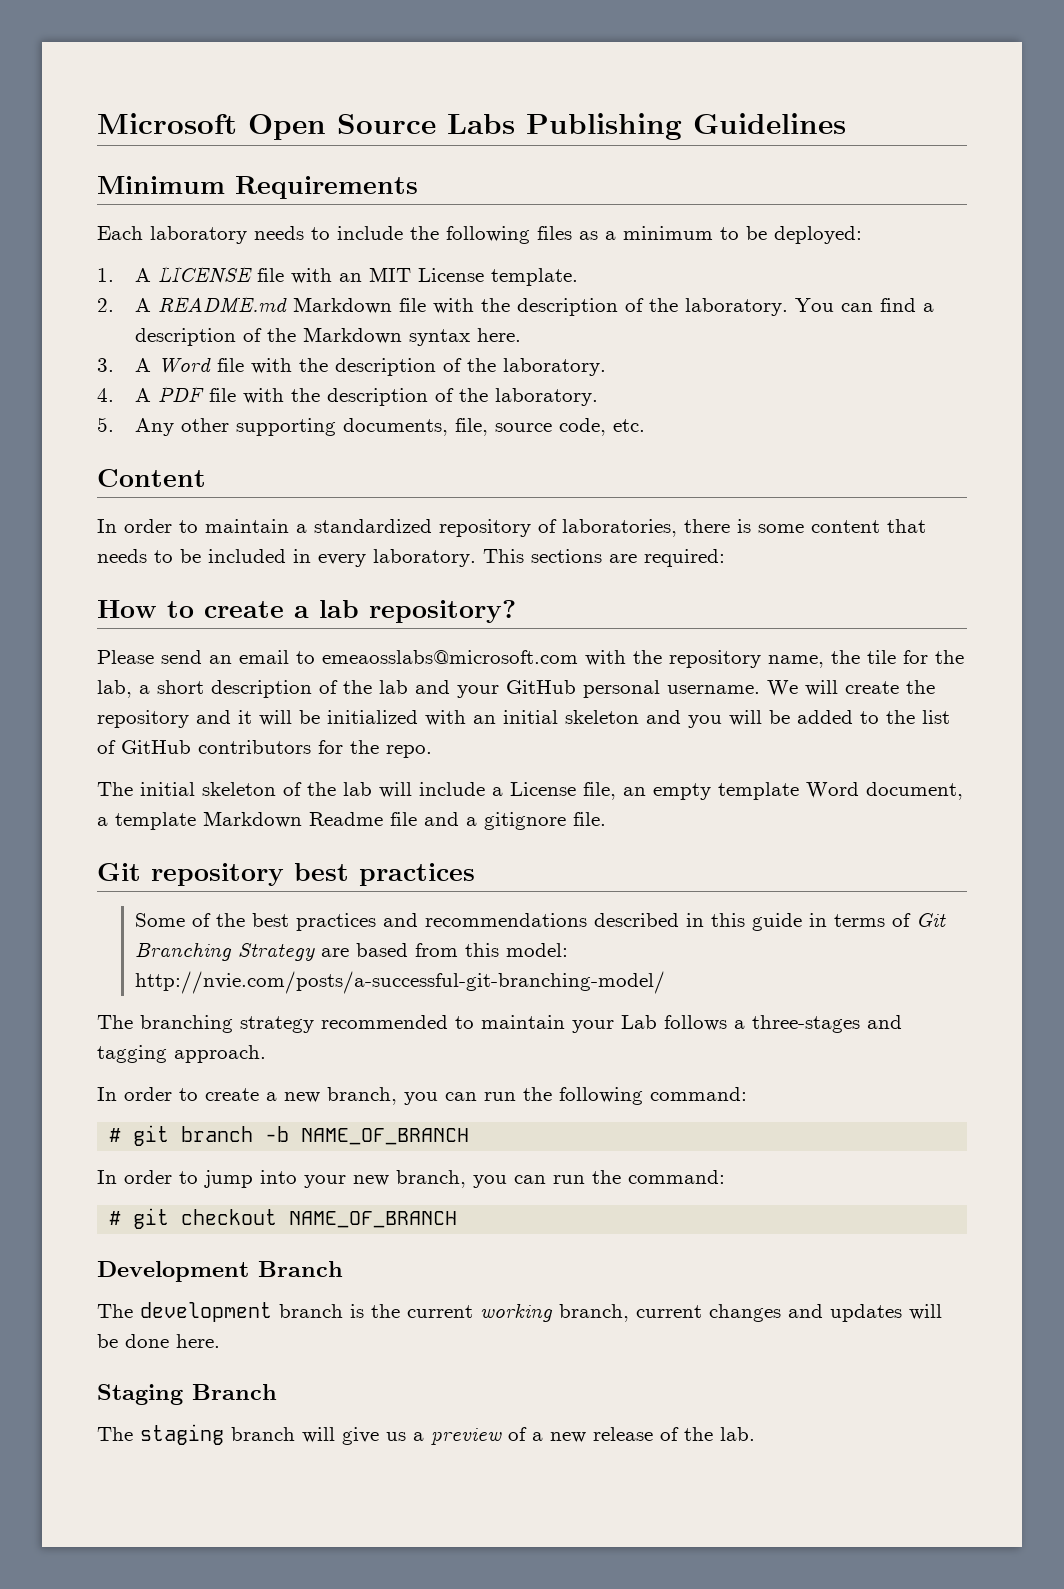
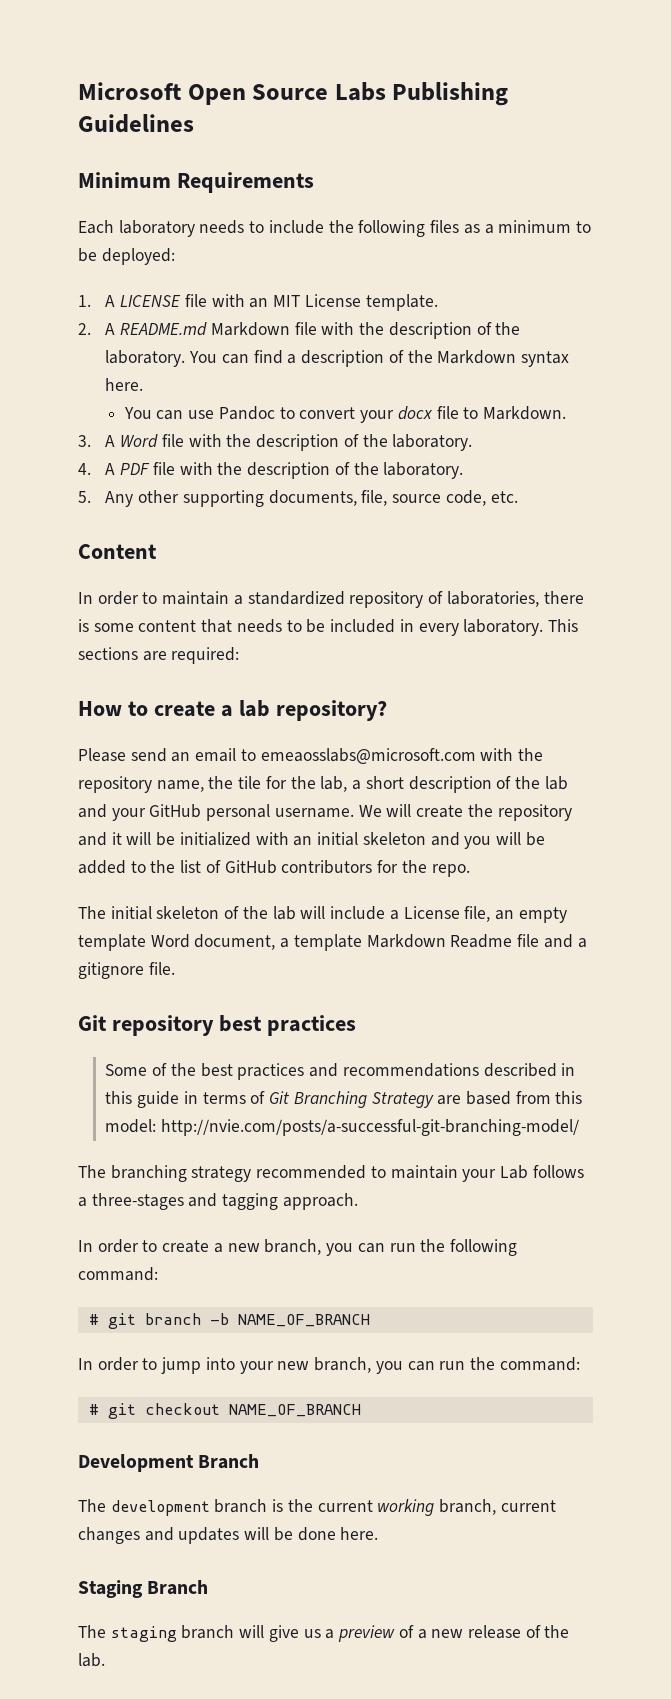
+ You can use Pandoc to convert your docx file to Markdown.

